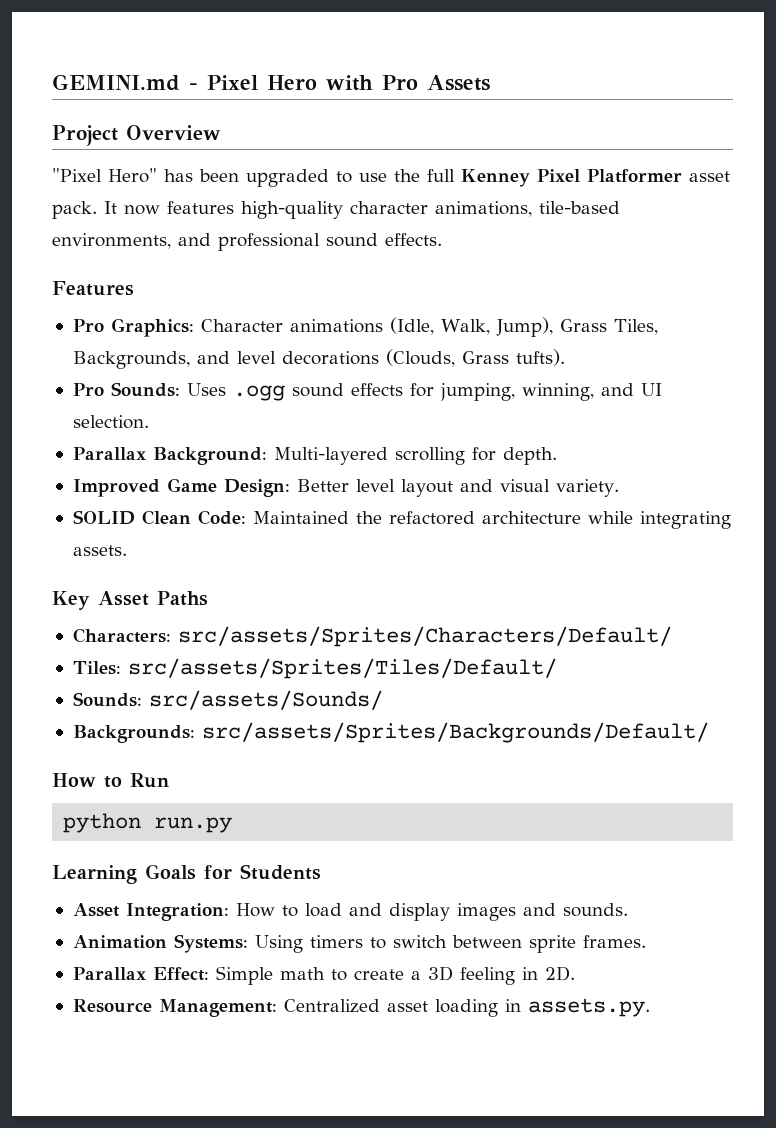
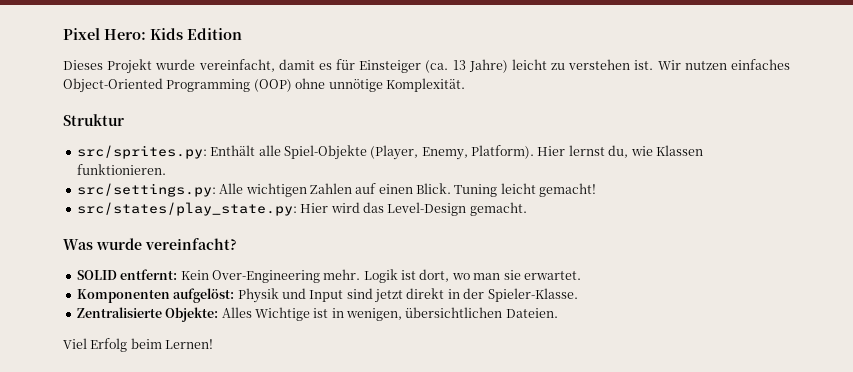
- GEMINI.md - Pixel Hero with Pro Assets
- Project Overview
- "Pixel Hero" has been upgraded to use the full Kenney Pixel Platformer asset pack. It now features high-quality character animations, tile-based environments, and professional sound effects.
- Features
- Pro Graphics: Character animations (Idle, Walk, Jump), Grass Tiles, Backgrounds, and level decorations (Clouds, Grass tufts).
- Pro Sounds: Uses .ogg sound effects for jumping, winning, and UI selection.
- Parallax Background: Multi-layered scrolling for depth.
- Improved Game Design: Better level layout and visual variety.
- SOLID Clean Code: Maintained the refactored architecture while integrating assets.
- Key Asset Paths
- Characters: src/assets/Sprites/Characters/Default/
- Tiles: src/assets/Sprites/Tiles/Default/
- Sounds: src/assets/Sounds/
- Backgrounds: src/assets/Sprites/Backgrounds/Default/
- How to Run
- python run.py
- Learning Goals for Students
- Asset Integration: How to load and display images and sounds.
- Animation Systems: Using timers to switch between sprite frames.
- Parallax Effect: Simple math to create a 3D feeling in 2D.
- Resource Management: Centralized asset loading in assets.py.
+ Pixel Hero: Kids Edition
+ Dieses Projekt wurde vereinfacht, damit es für Einsteiger (ca. 13 Jahre) leicht zu verstehen ist. Wir nutzen einfaches Object-Oriented Programming (OOP) ohne unnötige Komplexität.
+ Struktur
+ src/sprites.py: Enthält alle Spiel-Objekte (Player, Enemy, Platform). Hier lernst du, wie Klassen funktionieren.
+ src/settings.py: Alle wichtigen Zahlen auf einen Blick. Tuning leicht gemacht!
+ src/states/play_state.py: Hier wird das Level-Design gemacht.
+ Was wurde vereinfacht?
+ SOLID entfernt: Kein Over-Engineering mehr. Logik ist dort, wo man sie erwartet.
+ Komponenten aufgelöst: Physik und Input sind jetzt direkt in der Spieler-Klasse.
+ Zentralisierte Objekte: Alles Wichtige ist in wenigen, übersichtlichen Dateien.
+ Viel Erfolg beim Lernen!

